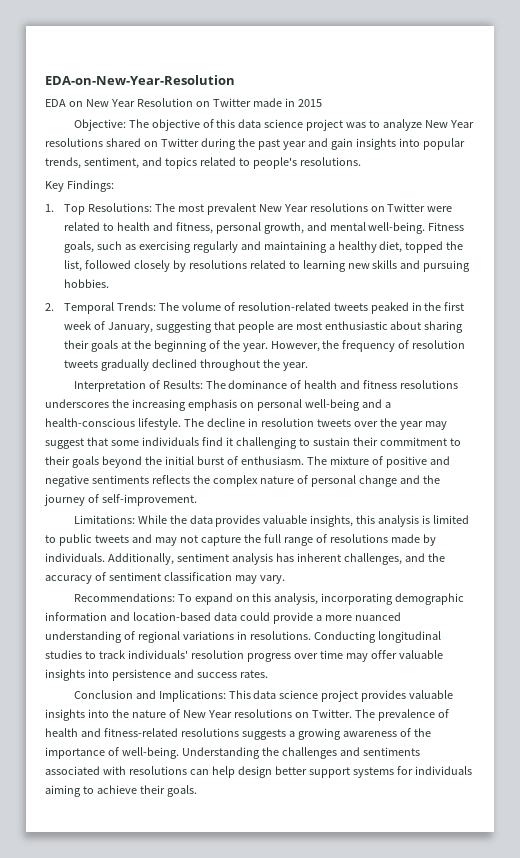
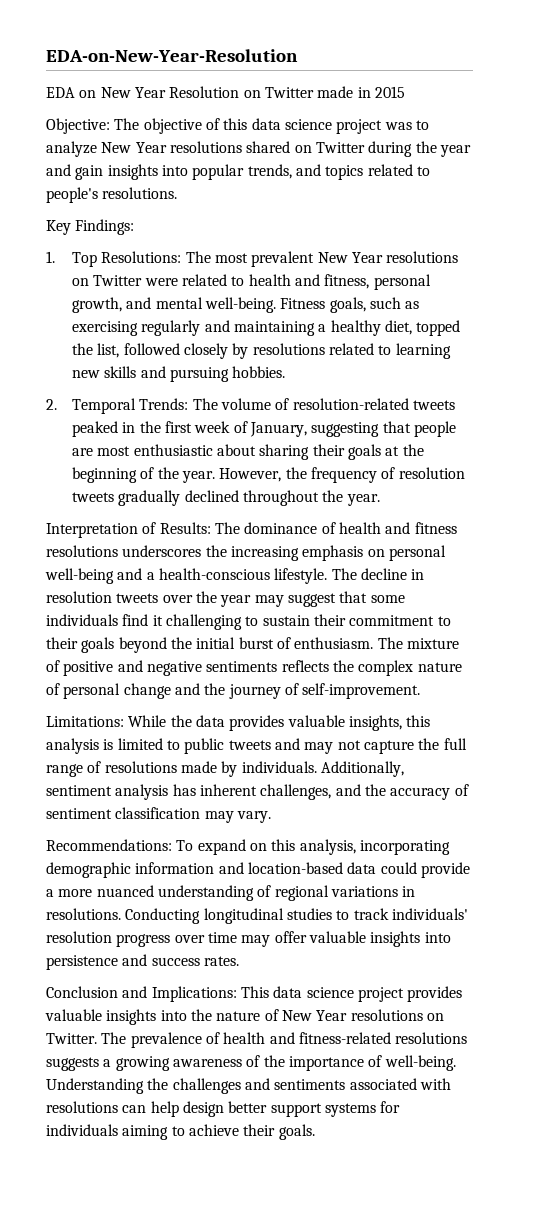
- Objective: The objective of this data science project was to analyze New Year resolutions shared on Twitter during the past year and gain insights into popular trends, sentiment, and topics related to people's resolutions.
+ Objective: The objective of this data science project was to analyze New Year resolutions shared on Twitter during the year and gain insights into popular trends, and topics related to people's resolutions.

